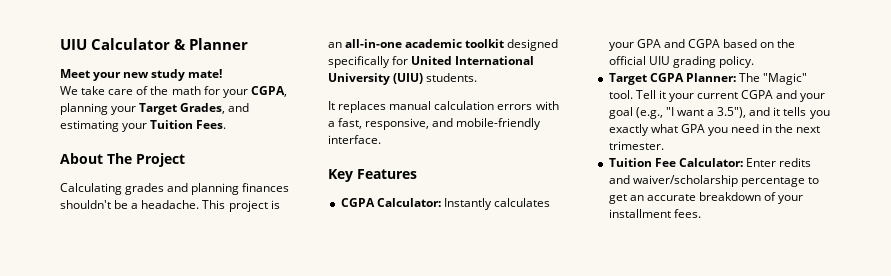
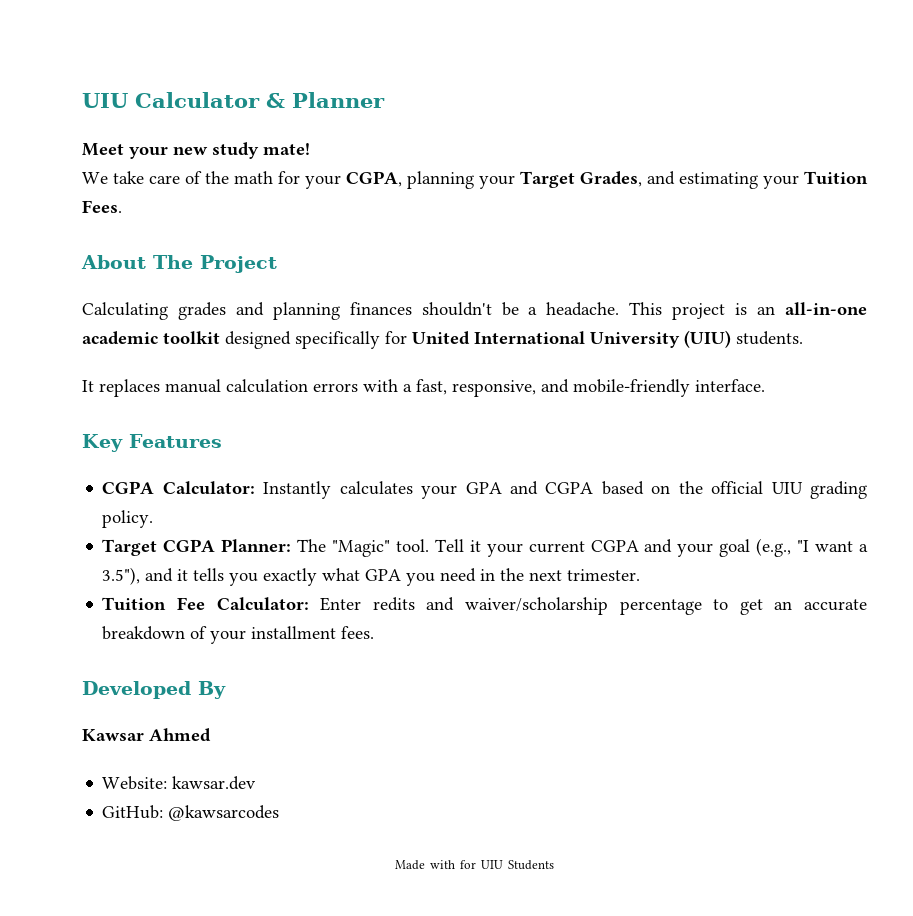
+ Developed By
+ Kawsar Ahmed
+ Website: kawsar.dev
+ GitHub: @kawsarcodes
+ Made with for UIU Students

